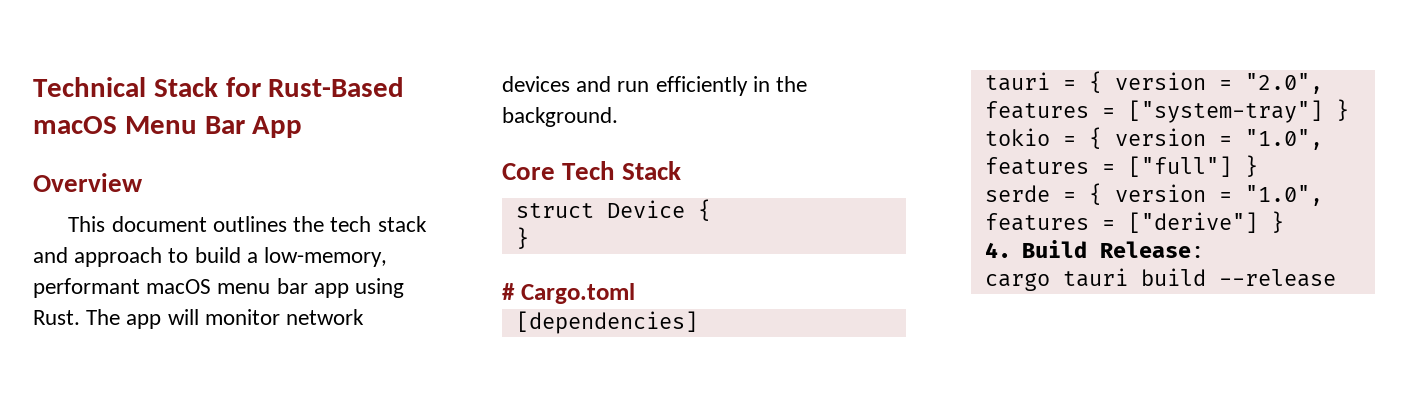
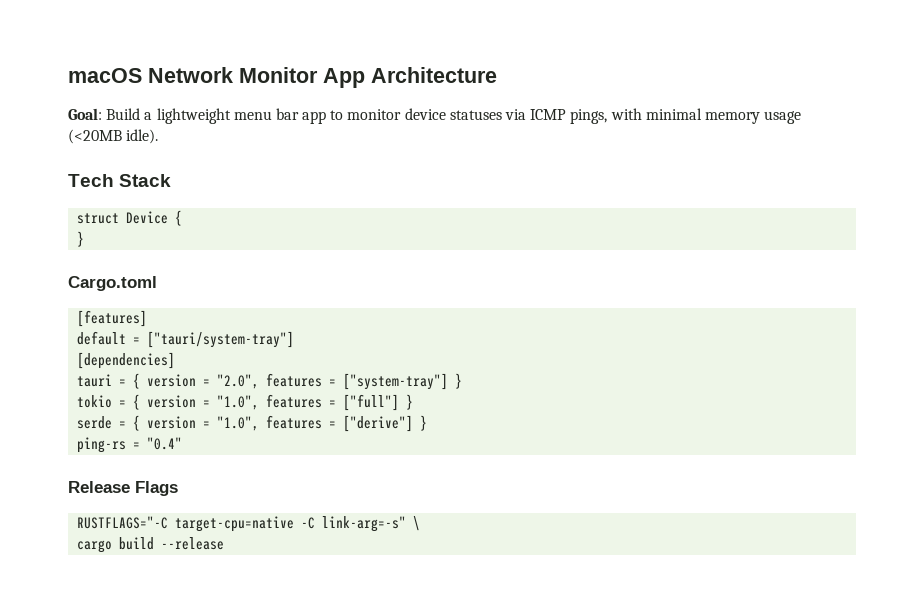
- Technical Stack for Rust-Based macOS Menu Bar App
- Overview
- This document outlines the tech stack and approach to build a low-memory, performant macOS menu bar app using Rust. The app will monitor network devices and run efficiently in the background.
- Core Tech Stack
+ macOS Network Monitor App Architecture
+ Goal: Build a lightweight menu bar app to monitor device statuses via ICMP pings, with minimal memory usage (<20MB idle).
+ Tech Stack
- # Cargo.toml
+ Cargo.toml
+ [features]
+ default = ["tauri/system-tray"]
- 4. Build Release:
+ ping-rs = "0.4"
+ Release Flags
+ RUSTFLAGS="-C target-cpu=native -C link-arg=-s" \
- cargo tauri build --release
+ cargo build --release

